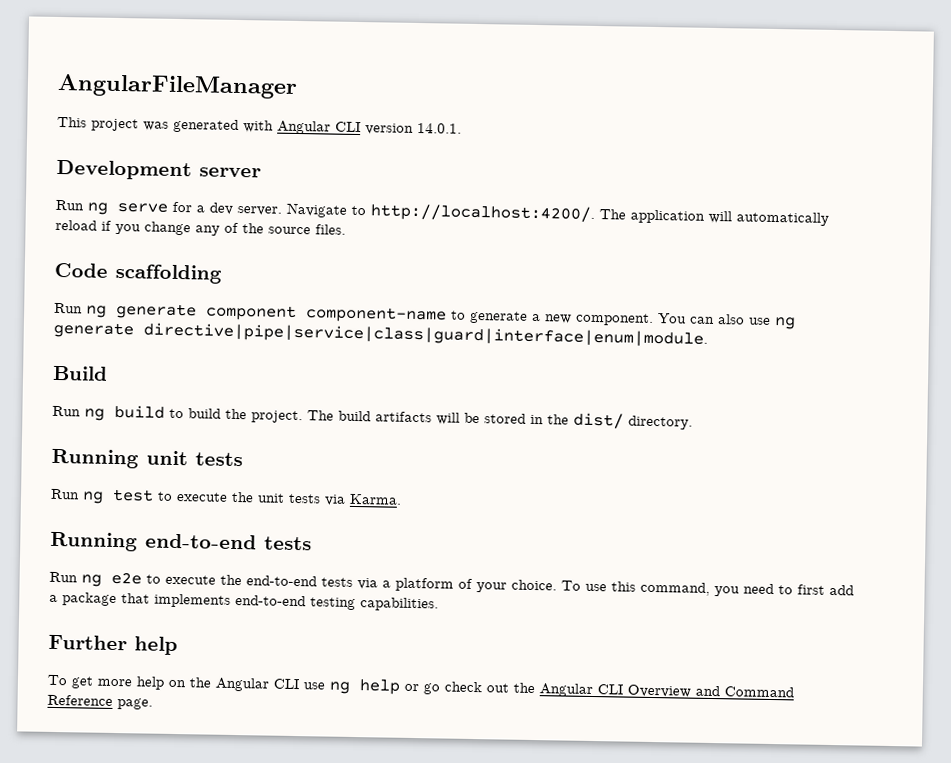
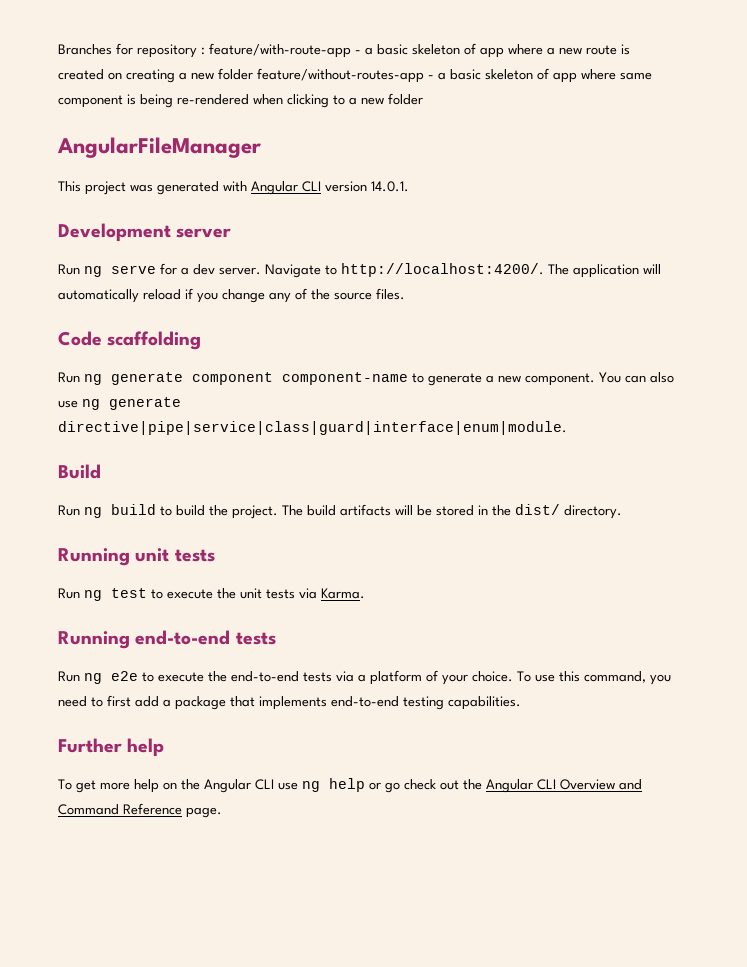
+ Branches for repository : feature/with-route-app - a basic skeleton of app where a new route is created on creating a new folder feature/without-routes-app - a basic skeleton of app where same component is being re-rendered when clicking to a new folder

